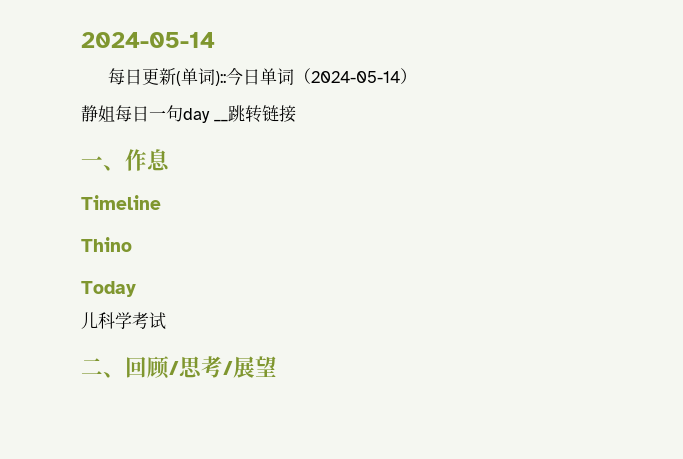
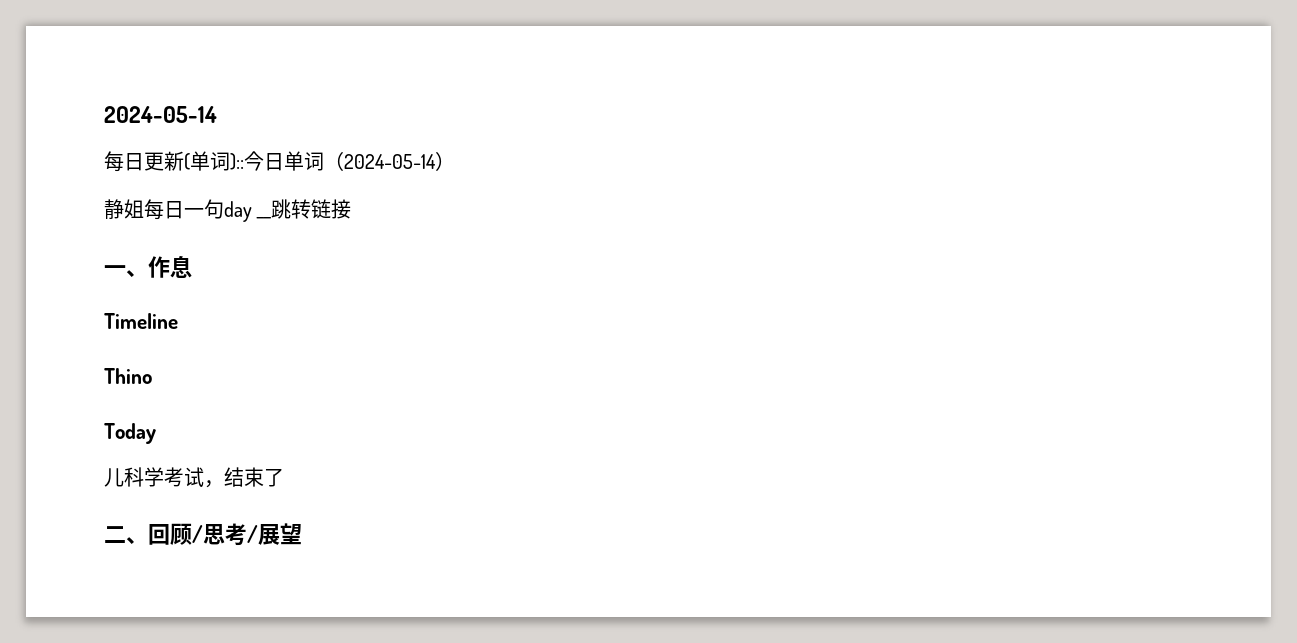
- 儿科学考试
+ 儿科学考试，结束了

